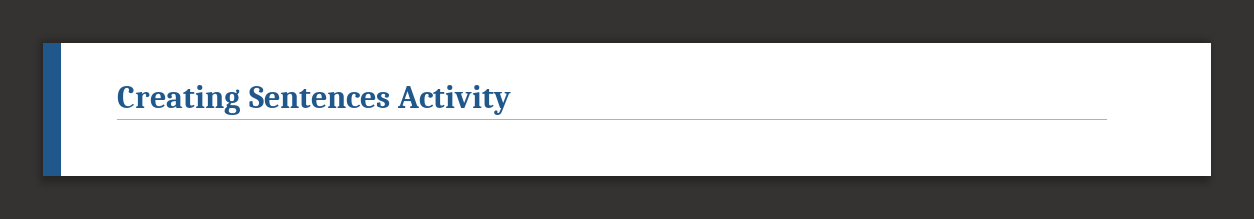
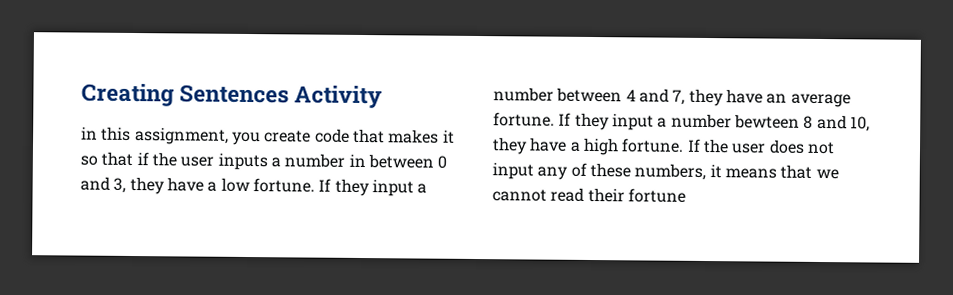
+ in this assignment, you create code that makes it so that if the user inputs a number in between 0 and 3, they have a low fortune. If they input a number between 4 and 7, they have an average fortune. If they input a number bewteen 8 and 10, they have a high fortune. If the user does not input any of these numbers, it means that we cannot read their fortune

